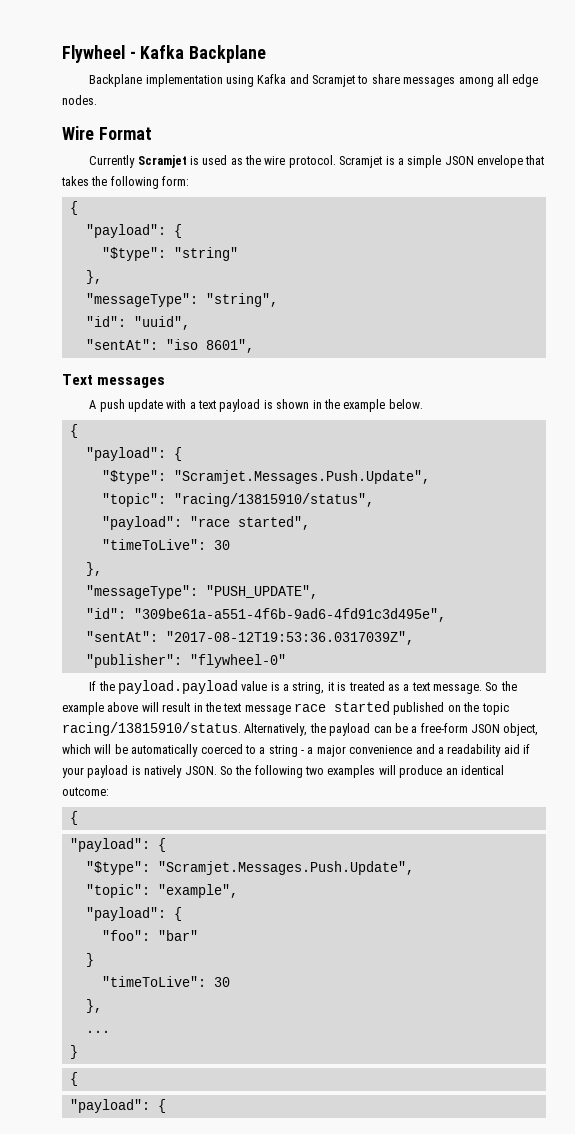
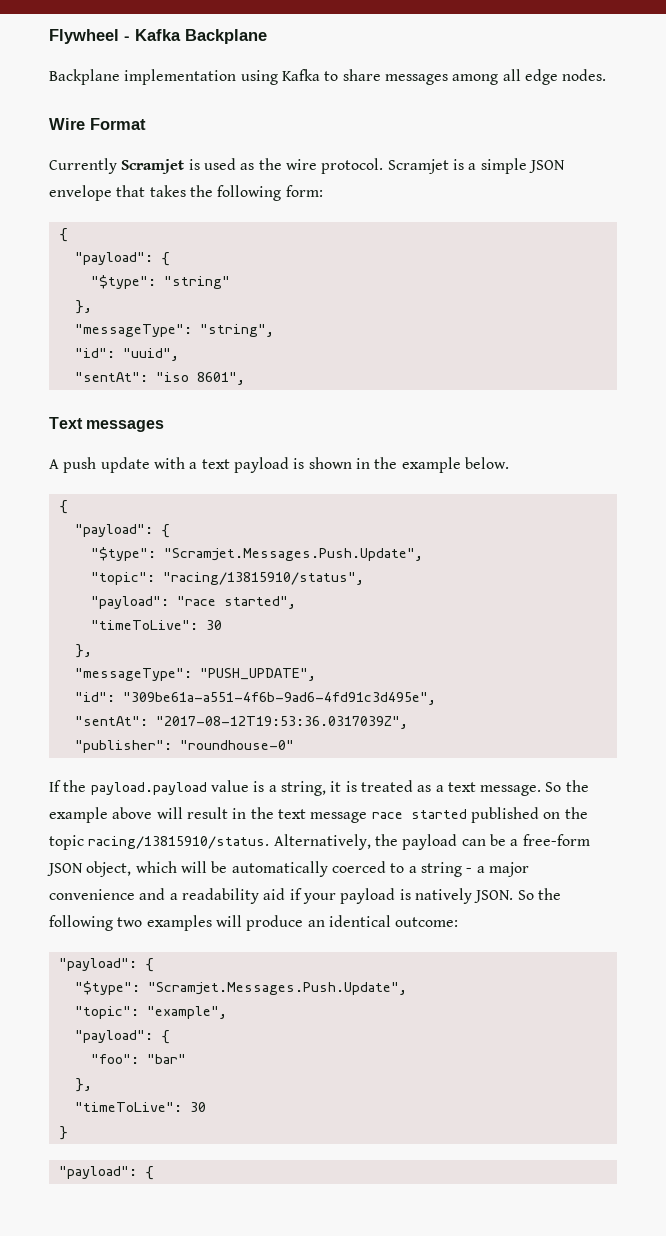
- Backplane implementation using Kafka and Scramjet to share messages among all edge nodes.
+ Backplane implementation using Kafka to share messages among all edge nodes.
- "publisher": "flywheel-0"
+ "publisher": "roundhouse-0"
  So the following two examples will produce an identical outcome:
- {
  "foo": "bar"
+ },
+ "timeToLive": 30
  }
- "timeToLive": 30
- },
- ...
- }
- {

